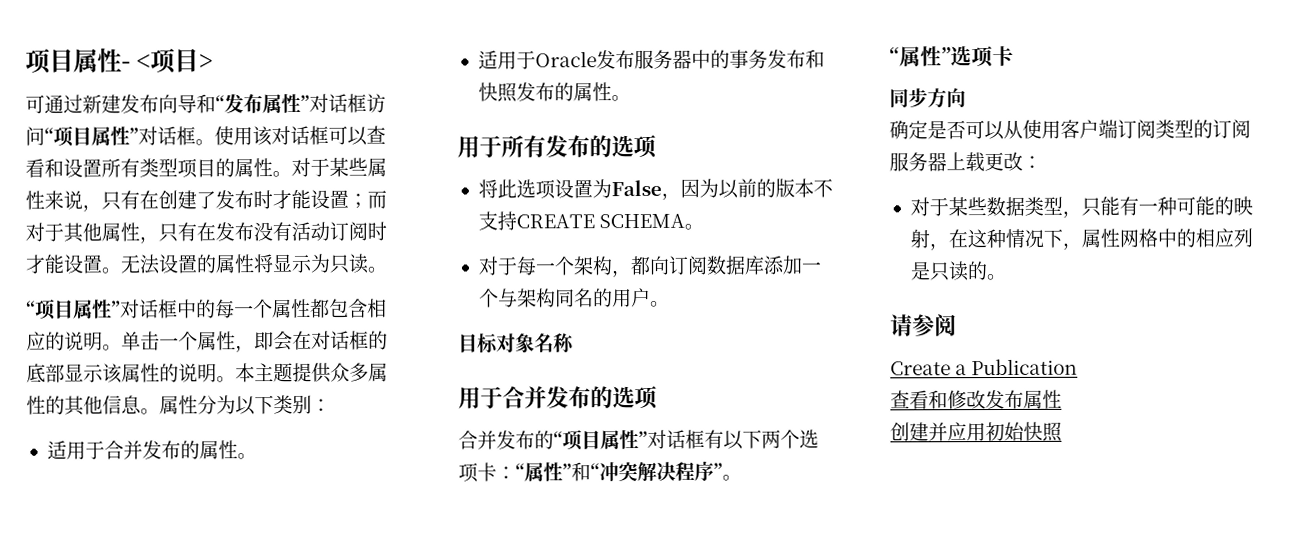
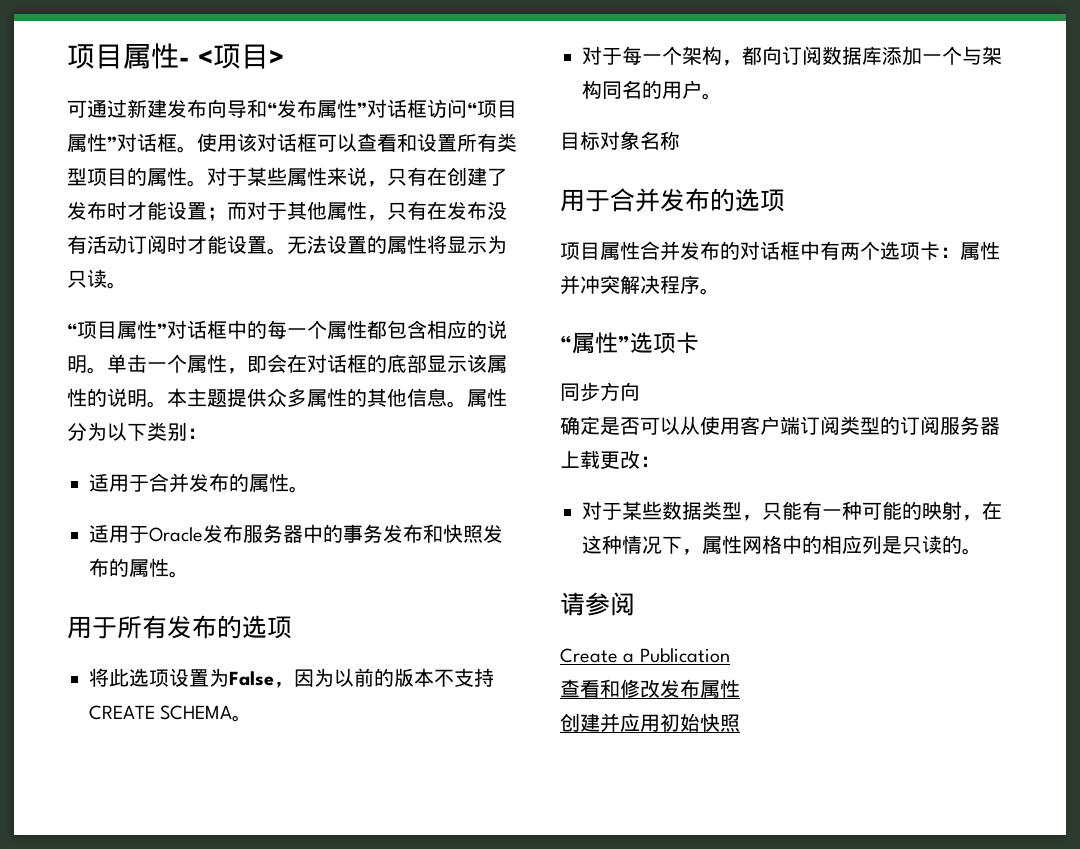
- 合并发布的“项目属性”对话框有以下两个选项卡：“属性”和“冲突解决程序”。
+ 项目属性合并发布的对话框中有两个选项卡：属性并冲突解决程序。

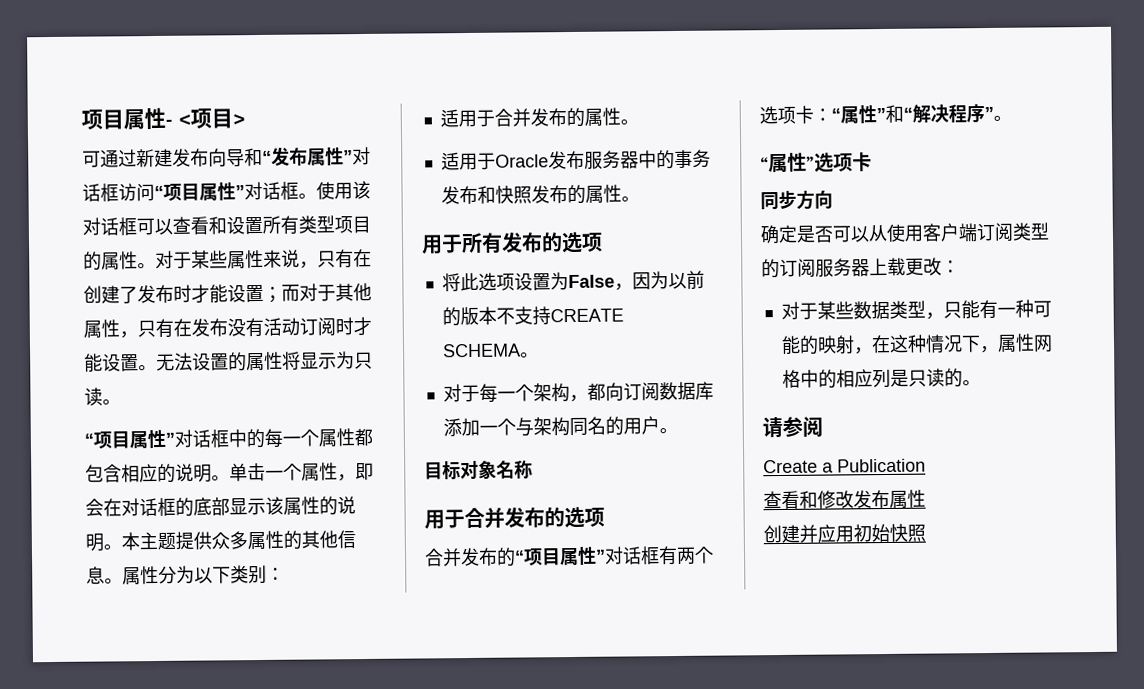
- 项目属性合并发布的对话框中有两个选项卡：属性并冲突解决程序。
+ 合并发布的“项目属性”对话框有两个选项卡：“属性”和“解决程序”。

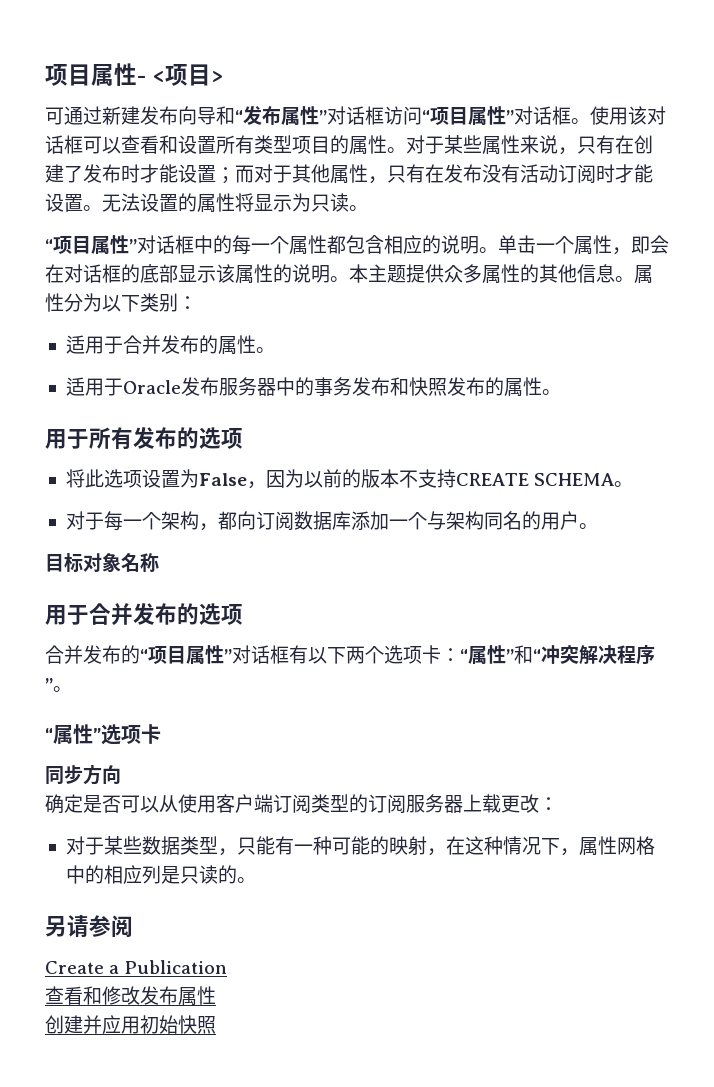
- 合并发布的“项目属性”对话框有两个选项卡：“属性”和“解决程序”。
+ 合并发布的“项目属性”对话框有以下两个选项卡：“属性”和“冲突解决程序”。
- 请参阅
+ 另请参阅

